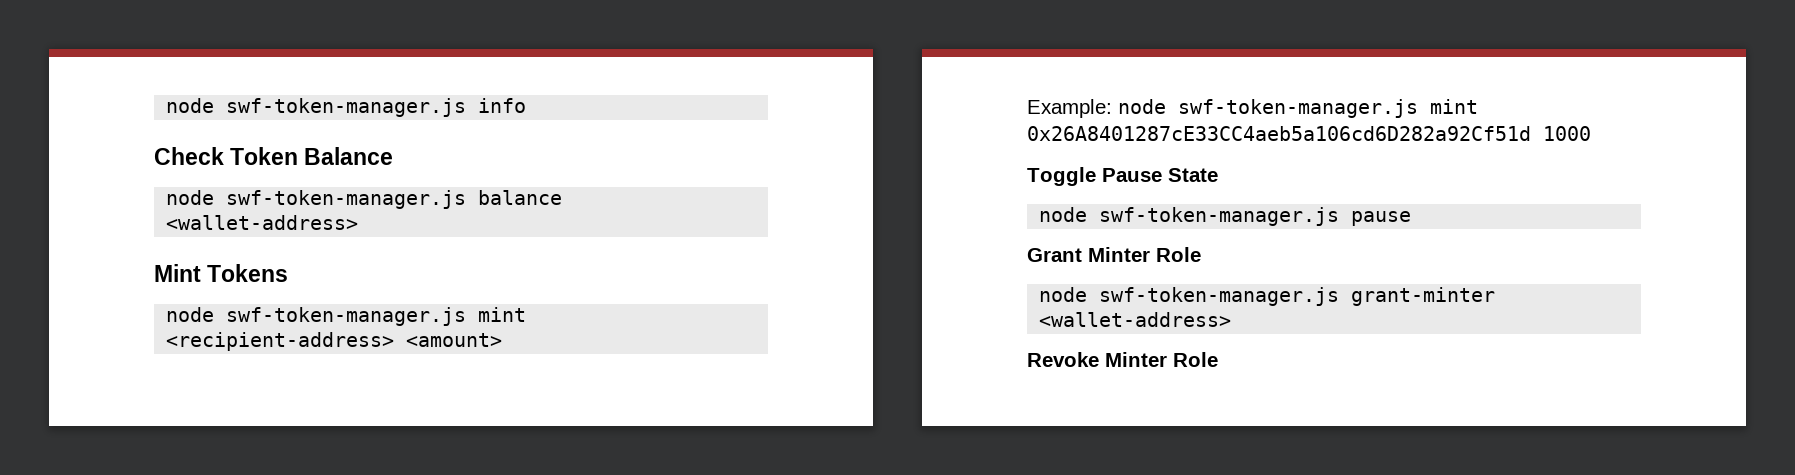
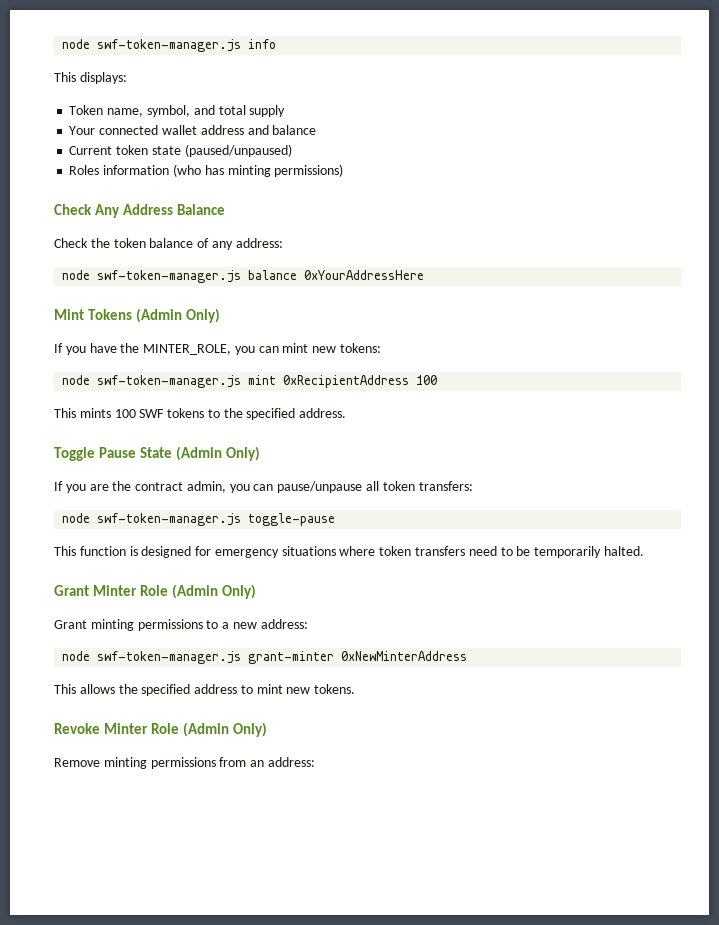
- Check Token Balance
+ This displays:
+ Token name, symbol, and total supply
+ Your connected wallet address and balance
+ Current token state (paused/unpaused)
+ Roles information (who has minting permissions)
+ Check Any Address Balance
+ Check the token balance of any address:
- node swf-token-manager.js balance <wallet-address>
+ node swf-token-manager.js balance 0xYourAddressHere
- Mint Tokens
- node swf-token-manager.js mint <recipient-address> <amount>
- Example: node swf-token-manager.js mint 0x26A8401287cE33CC4aeb5a106cd6D282a92Cf51d 1000
- Toggle Pause State
- node swf-token-manager.js pause
- Grant Minter Role
- node swf-token-manager.js grant-minter <wallet-address>
- Revoke Minter Role
+ Mint Tokens (Admin Only)
+ If you have the MINTER_ROLE, you can mint new tokens:
+ node swf-token-manager.js mint 0xRecipientAddress 100
+ This mints 100 SWF tokens to the specified address.
+ Toggle Pause State (Admin Only)
+ If you are the contract admin, you can pause/unpause all token transfers:
+ node swf-token-manager.js toggle-pause
+ This function is designed for emergency situations where token transfers need to be temporarily halted.
+ Grant Minter Role (Admin Only)
+ Grant minting permissions to a new address:
+ node swf-token-manager.js grant-minter 0xNewMinterAddress
+ This allows the specified address to mint new tokens.
+ Revoke Minter Role (Admin Only)
+ Remove minting permissions from an address:

